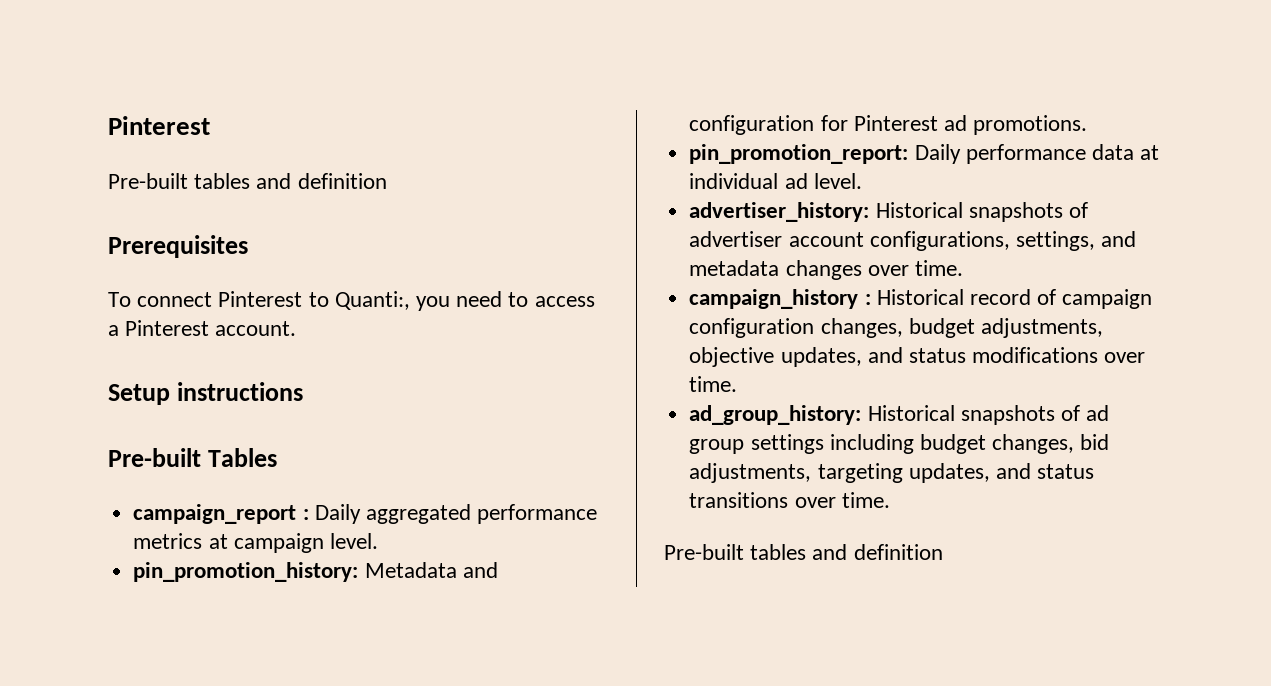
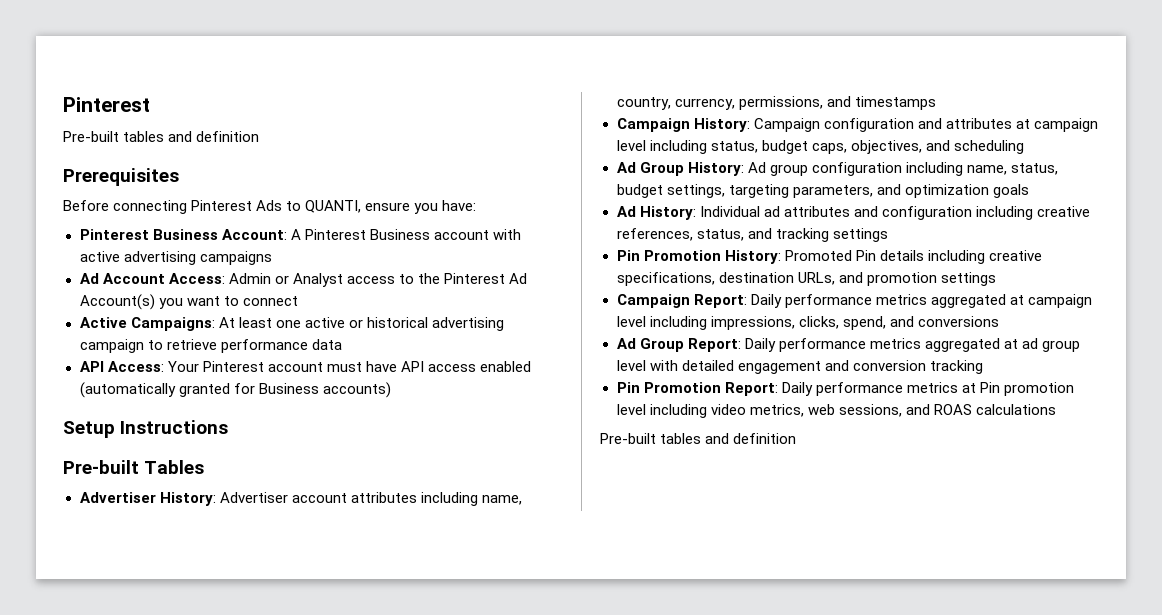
- To connect Pinterest to Quanti:, you need to access a Pinterest account.
+ Before connecting Pinterest Ads to QUANTI, ensure you have:
+ Pinterest Business Account: A Pinterest Business account with active advertising campaigns
+ Ad Account Access: Admin or Analyst access to the Pinterest Ad Account(s) you want to connect
+ Active Campaigns: At least one active or historical advertising campaign to retrieve performance data
+ API Access: Your Pinterest account must have API access enabled (automatically granted for Business accounts)
- Setup instructions
+ Setup Instructions
- campaign_report : Daily aggregated performance metrics at campaign level.
- pin_promotion_history: Metadata and configuration for Pinterest ad promotions.
- pin_promotion_report: Daily performance data at individual ad level.
- advertiser_history: Historical snapshots of advertiser account configurations, settings, and metadata changes over time.
- campaign_history : Historical record of campaign configuration changes, budget adjustments, objective updates, and status modifications over time.
- ad_group_history: Historical snapshots of ad group settings including budget changes, bid adjustments, targeting updates, and status transitions over time.
+ Advertiser History: Advertiser account attributes including name, country, currency, permissions, and timestamps
+ Campaign History: Campaign configuration and attributes at campaign level including status, budget caps, objectives, and scheduling
+ Ad Group History: Ad group configuration including name, status, budget settings, targeting parameters, and optimization goals
+ Ad History: Individual ad attributes and configuration including creative references, status, and tracking settings
+ Pin Promotion History: Promoted Pin details including creative specifications, destination URLs, and promotion settings
+ Campaign Report: Daily performance metrics aggregated at campaign level including impressions, clicks, spend, and conversions
+ Ad Group Report: Daily performance metrics aggregated at ad group level with detailed engagement and conversion tracking
+ Pin Promotion Report: Daily performance metrics at Pin promotion level including video metrics, web sessions, and ROAS calculations

